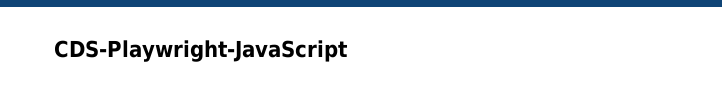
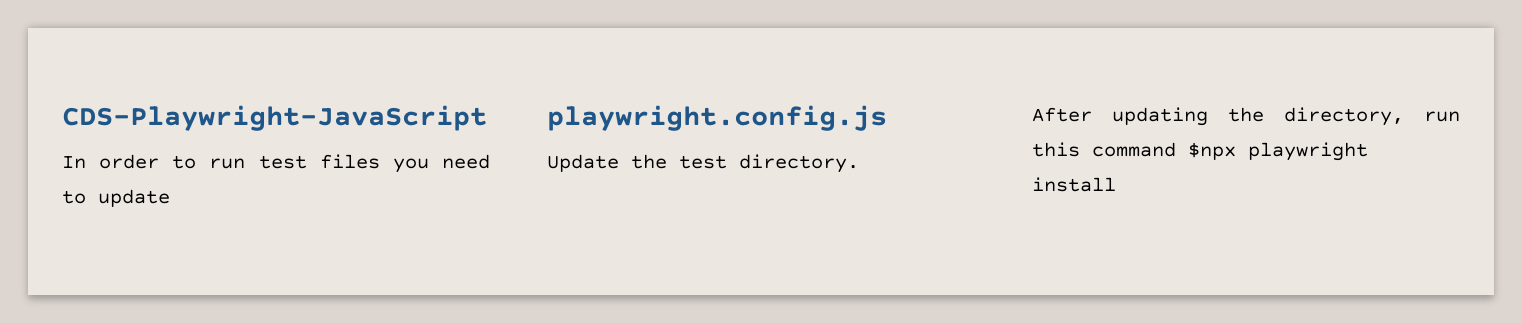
+ In order to run test files you need to update
+ playwright.config.js
+ Update the test directory.
+ After updating the directory, run this command $npx playwright install

